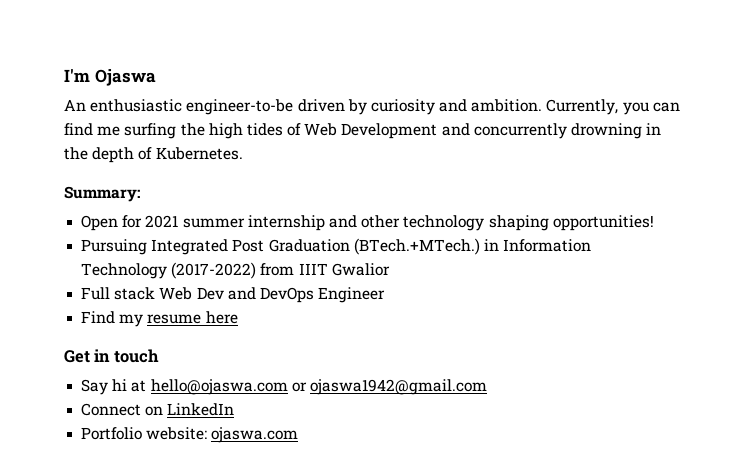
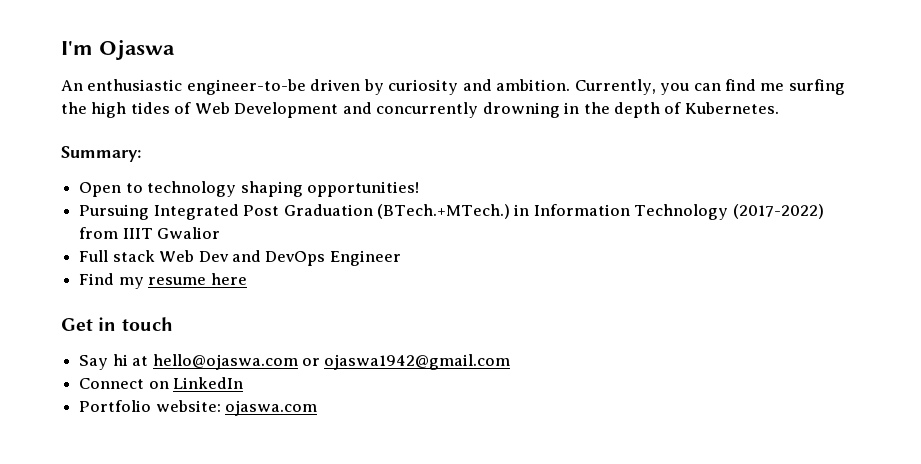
- Open for 2021 summer internship and other technology shaping opportunities!
+ Open to technology shaping opportunities!

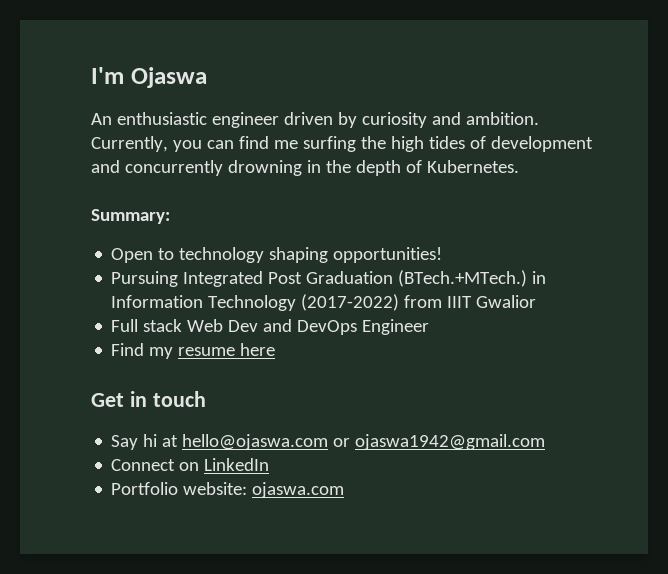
- An enthusiastic engineer-to-be driven by curiosity and ambition.
+ An enthusiastic engineer driven by curiosity and ambition.
- Currently, you can find me surfing the high tides of Web Development and concurrently drowning in the depth of Kubernetes.
+ Currently, you can find me surfing the high tides of development and concurrently drowning in the depth of Kubernetes.

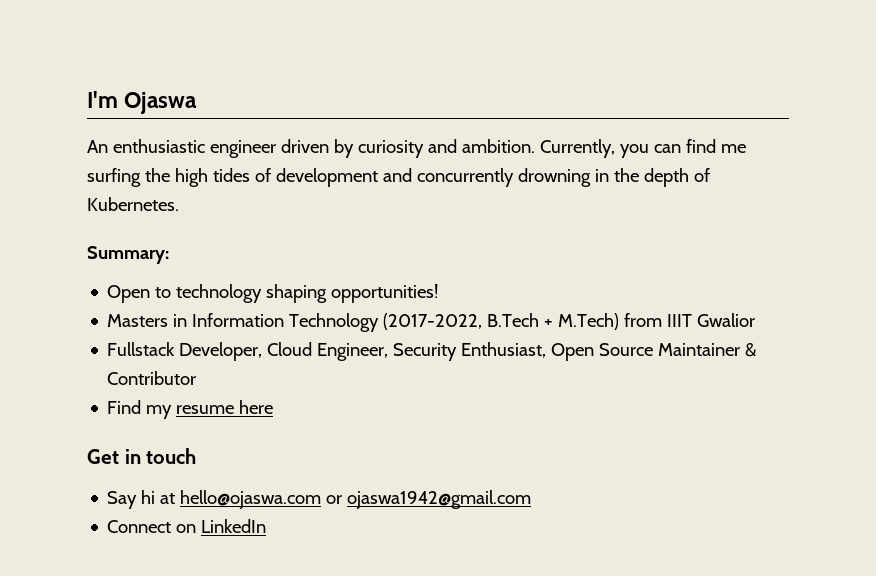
- Pursuing Integrated Post Graduation (BTech.+MTech.) in Information Technology (2017-2022) from IIIT Gwalior
- Full stack Web Dev and DevOps Engineer
+ Masters in Information Technology (2017-2022, B.Tech + M.Tech) from IIIT Gwalior
+ Fullstack Developer, Cloud Engineer, Security Enthusiast, Open Source Maintainer & Contributor
- Portfolio website: ojaswa.com

